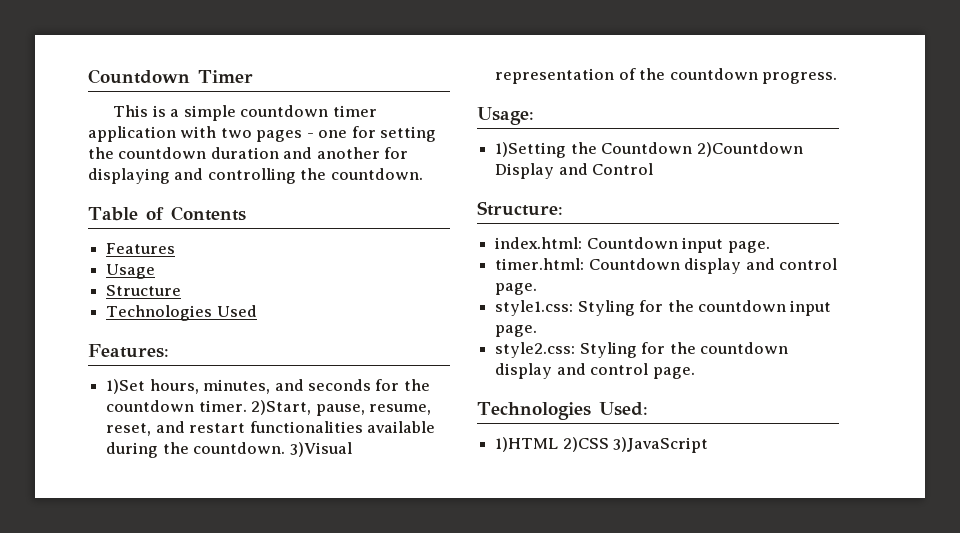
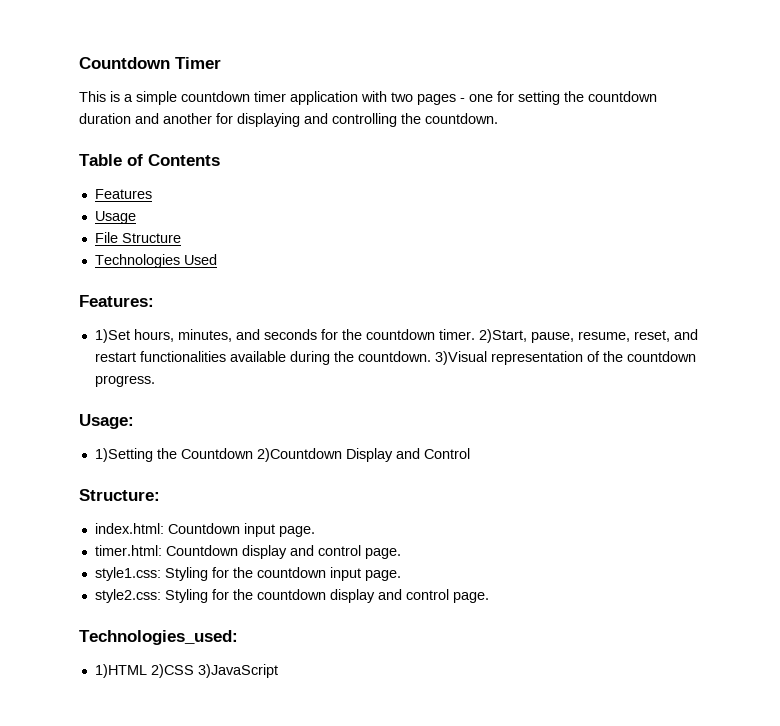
- Structure
+ File Structure
- Technologies Used:
+ Technologies_used:

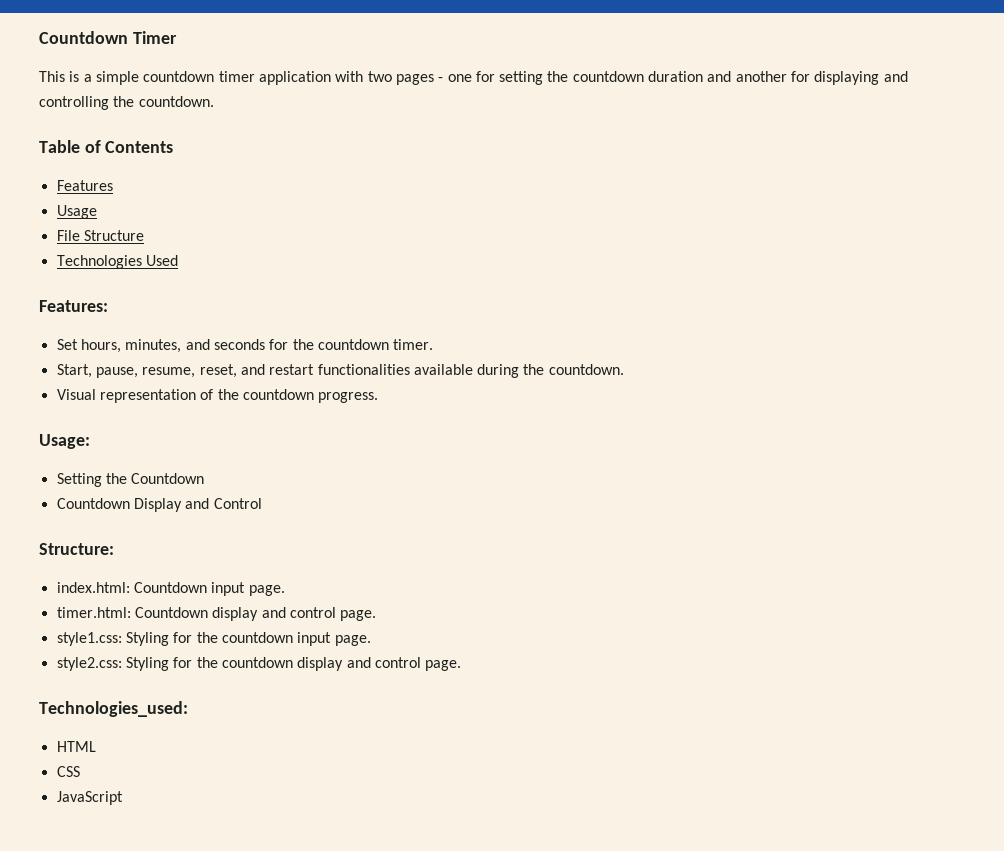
- 1)Set hours, minutes, and seconds for the countdown timer. 2)Start, pause, resume, reset, and restart functionalities available during the countdown. 3)Visual representation of the countdown progress.
+ Set hours, minutes, and seconds for the countdown timer.
+ Start, pause, resume, reset, and restart functionalities available during the countdown.
+ Visual representation of the countdown progress.
- 1)Setting the Countdown 2)Countdown Display and Control
+ Setting the Countdown
+ Countdown Display and Control
- 1)HTML 2)CSS 3)JavaScript
+ HTML
+ CSS
+ JavaScript

